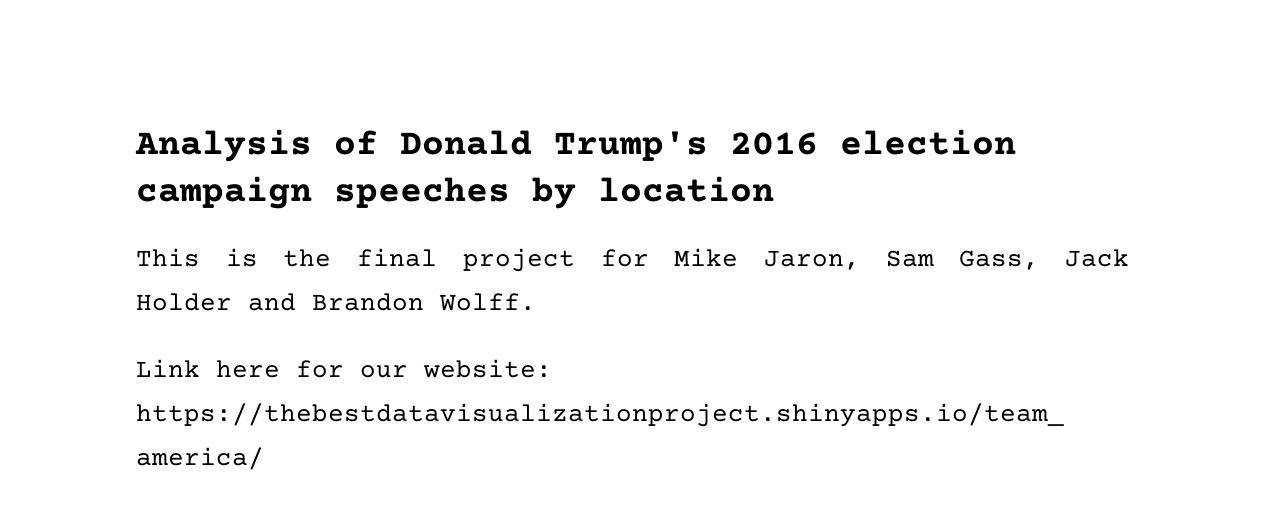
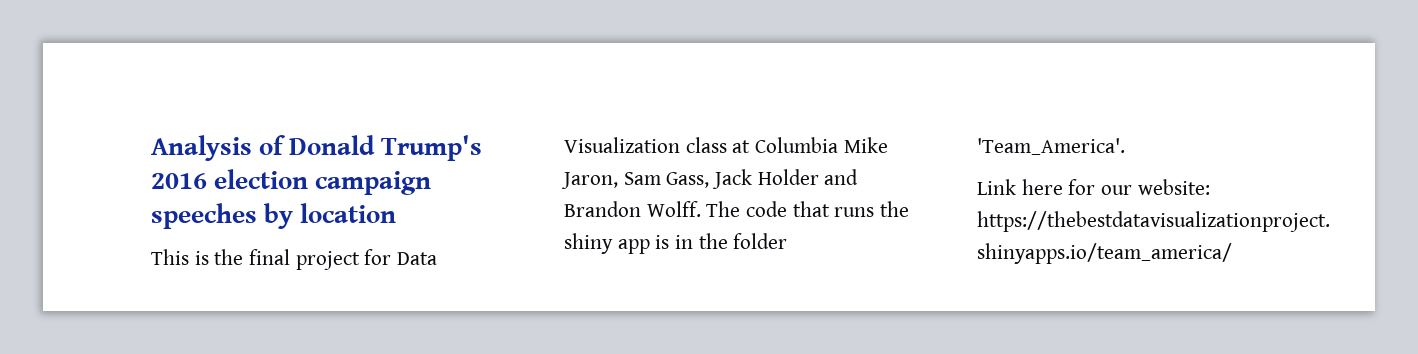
- This is the final project for Mike Jaron, Sam Gass, Jack Holder and Brandon Wolff.
+ This is the final project for Data Visualization class at Columbia Mike Jaron, Sam Gass, Jack Holder and Brandon Wolff. The code that runs the shiny app is in the folder 'Team_America'.

